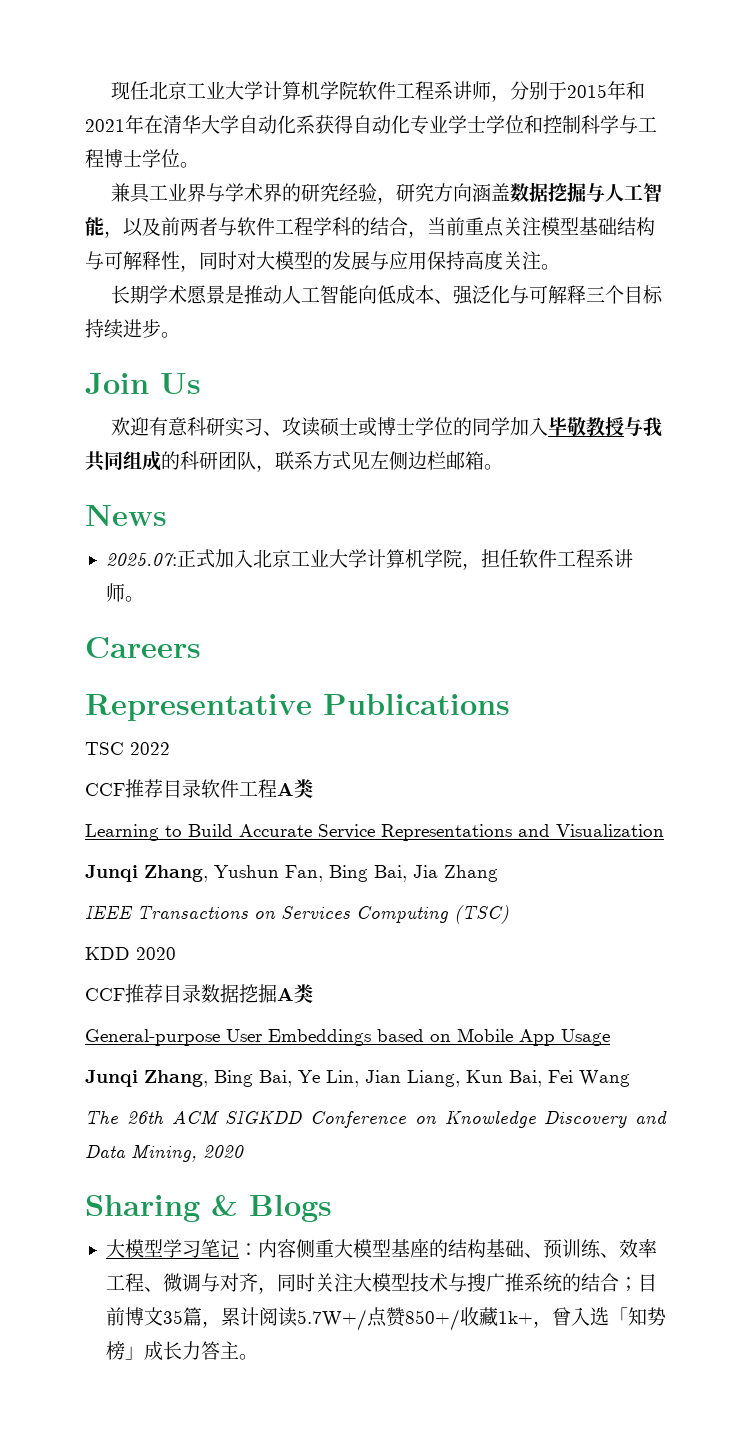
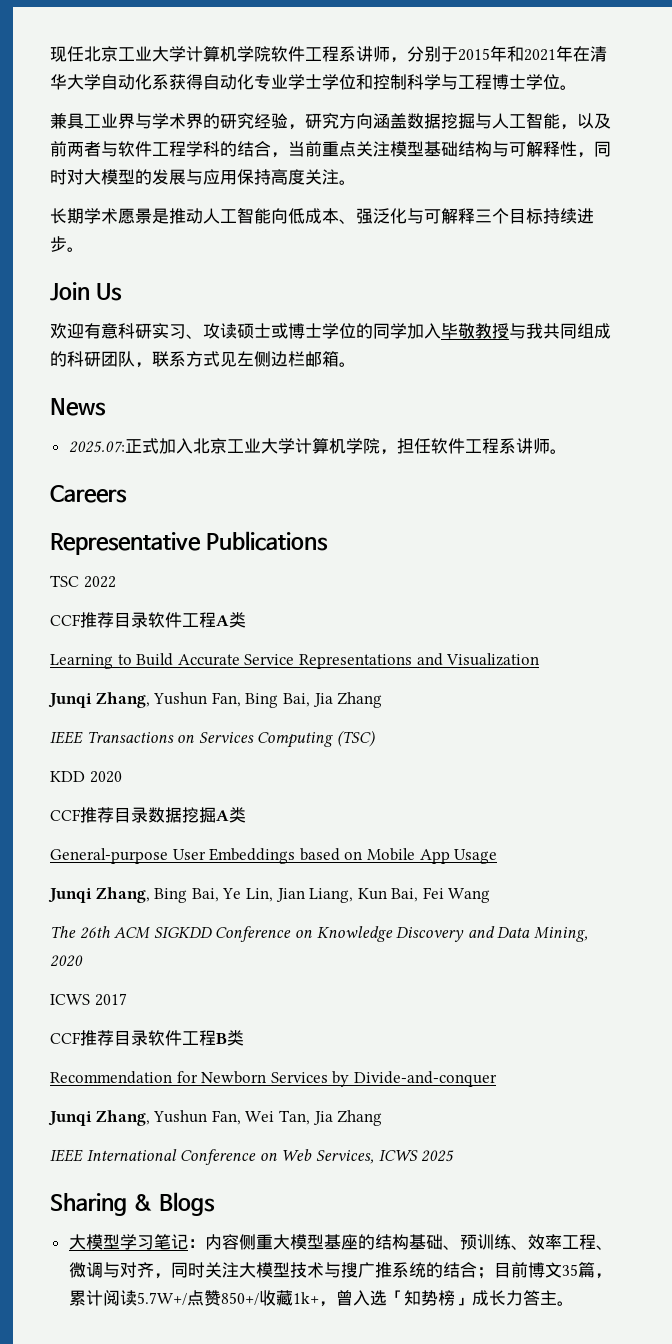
+ ICWS 2017
+ CCF推荐目录软件工程B类
+ Recommendation for Newborn Services by Divide-and-conquer
+ Junqi Zhang, Yushun Fan, Wei Tan, Jia Zhang
+ IEEE International Conference on Web Services, ICWS 2025

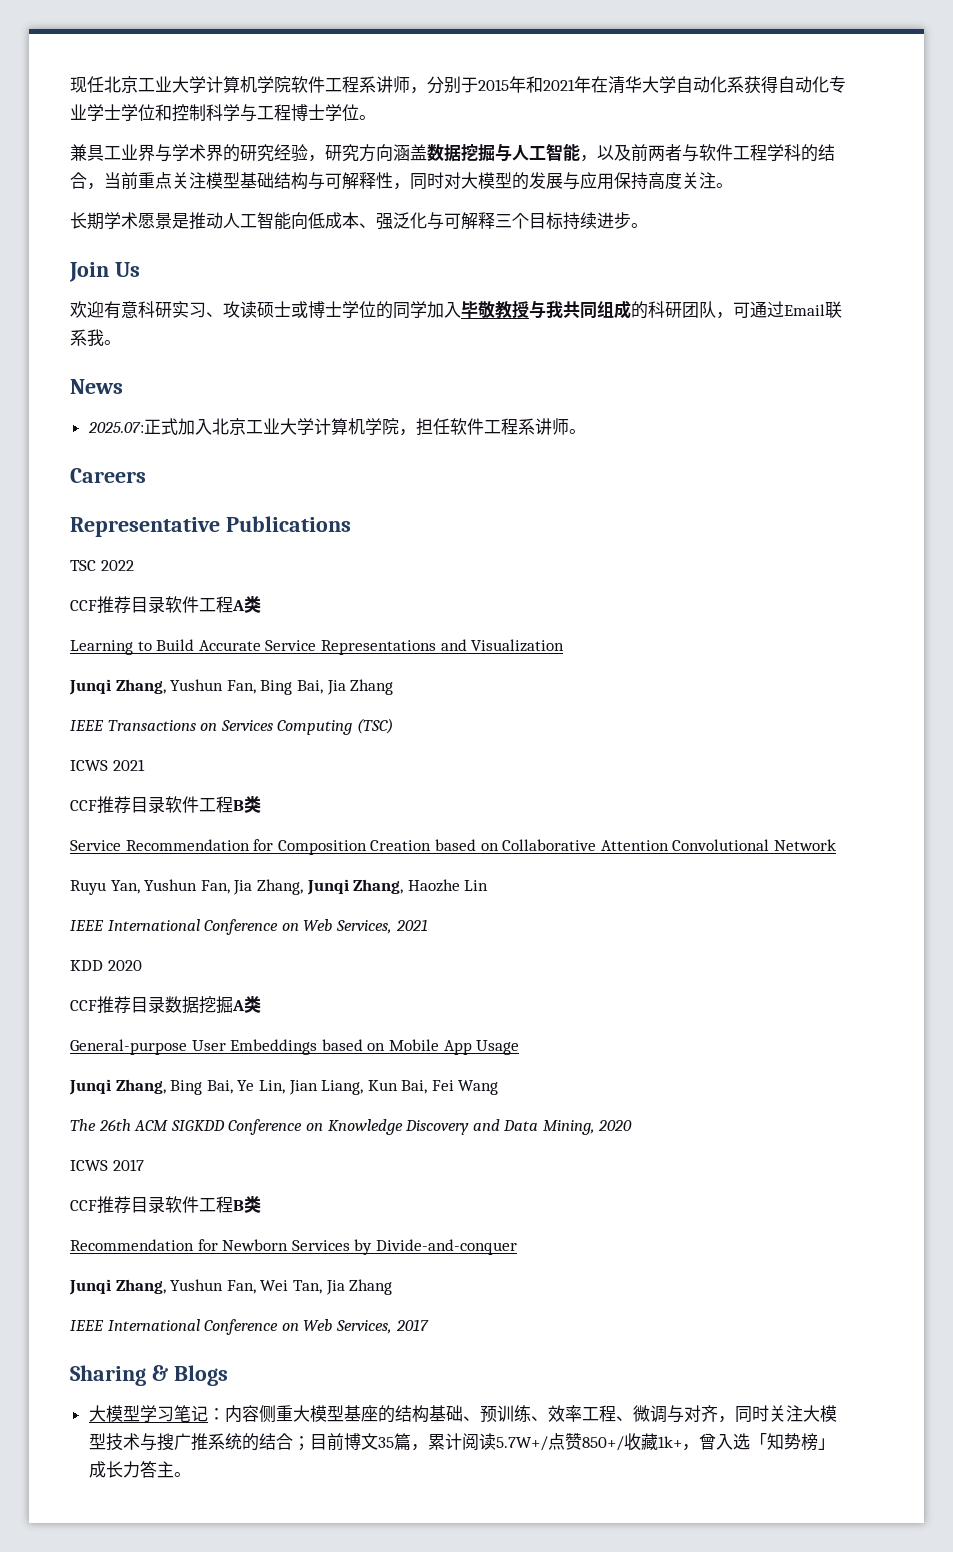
- 欢迎有意科研实习、攻读硕士或博士学位的同学加入毕敬教授与我共同组成的科研团队，联系方式见左侧边栏邮箱。
+ 欢迎有意科研实习、攻读硕士或博士学位的同学加入毕敬教授与我共同组成的科研团队，可通过Email联系我。
+ ICWS 2021
+ CCF推荐目录软件工程B类
+ Service Recommendation for Composition Creation based on Collaborative Attention Convolutional Network
+ Ruyu Yan, Yushun Fan, Jia Zhang, Junqi Zhang, Haozhe Lin
+ IEEE International Conference on Web Services, 2021
- IEEE International Conference on Web Services, ICWS 2025
+ IEEE International Conference on Web Services, 2017

